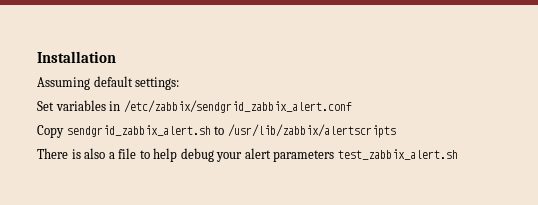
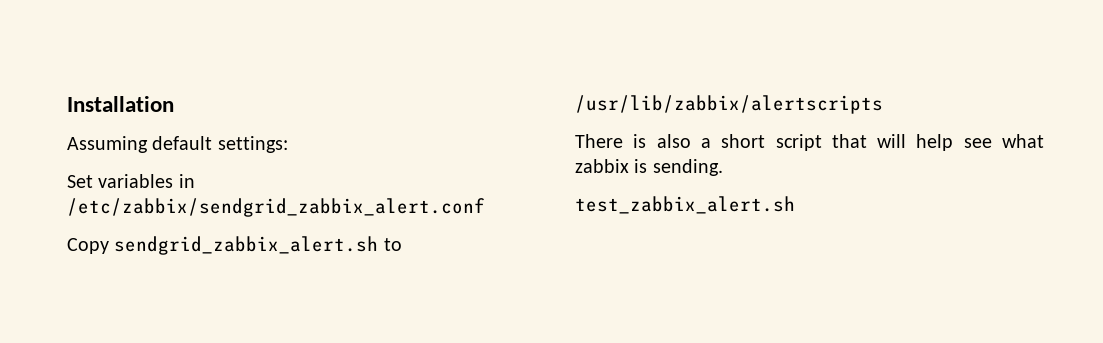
- There is also a file to help debug your alert parameters test_zabbix_alert.sh
+ There is also a short script that will help see what zabbix is sending.
+ test_zabbix_alert.sh

